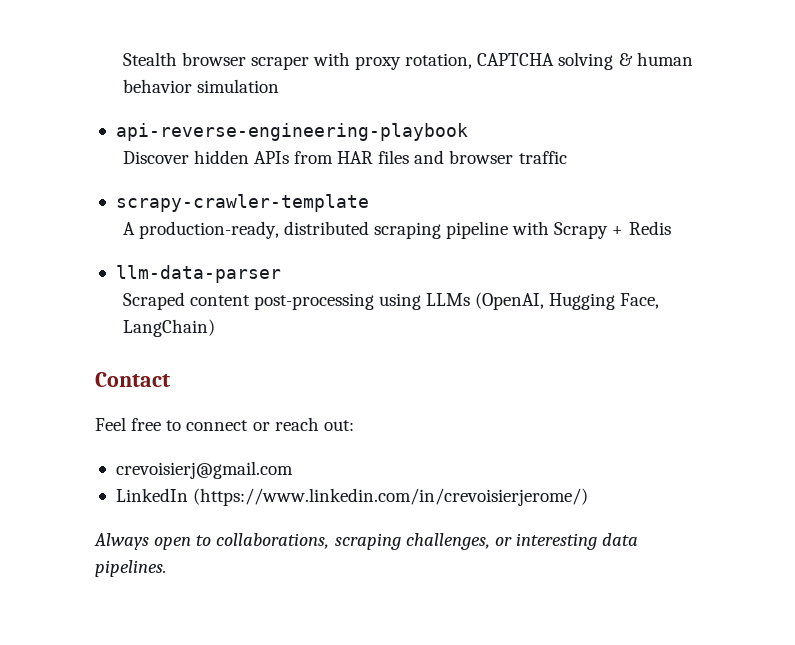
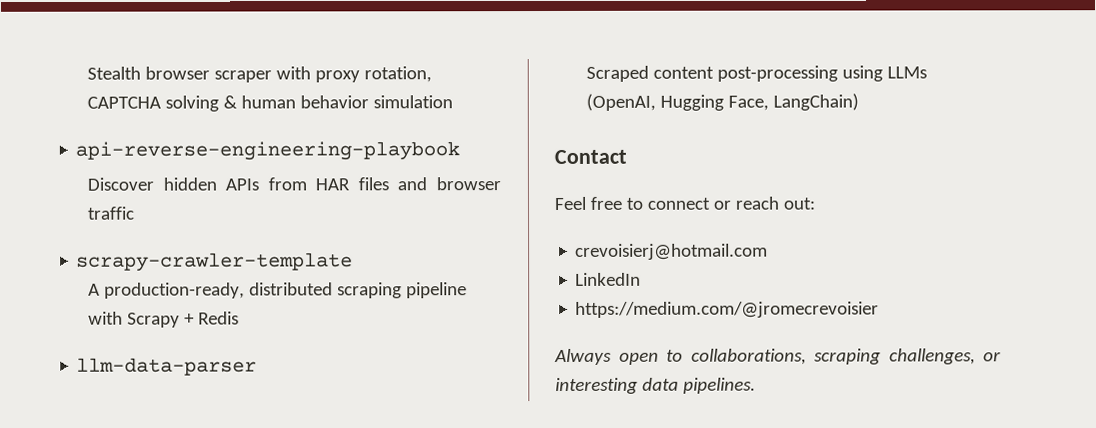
- crevoisierj@gmail.com
+ crevoisierj@hotmail.com
- LinkedIn (https://www.linkedin.com/in/crevoisierjerome/)
+ LinkedIn
+ https://medium.com/@jromecrevoisier

